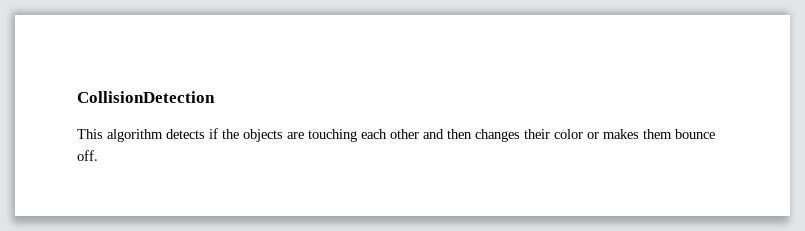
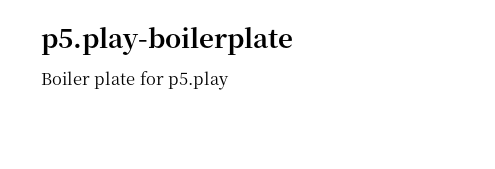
- CollisionDetection
- This algorithm detects if the objects are touching each other and then changes their color or makes them bounce off.
+ p5.play-boilerplate
+ Boiler plate for p5.play

